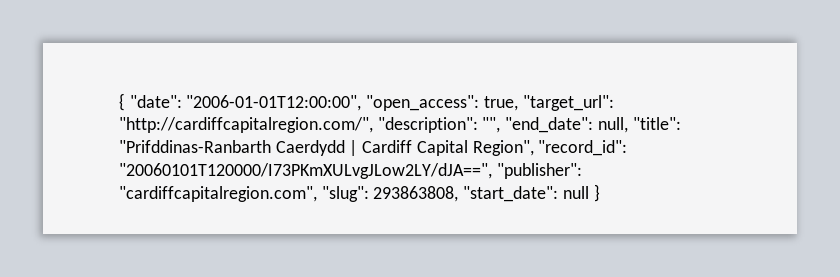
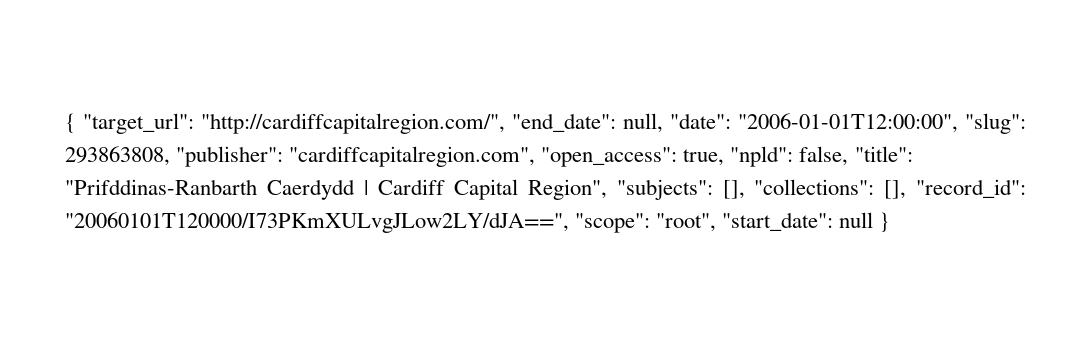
- { "date": "2006-01-01T12:00:00", "open_access": true, "target_url": "http://cardiffcapitalregion.com/", "description": "", "end_date": null, "title": "Prifddinas-Ranbarth Caerdydd | Cardiff Capital Region", "record_id": "20060101T120000/I73PKmXULvgJLow2LY/dJA==", "publisher": "cardiffcapitalregion.com", "slug": 293863808, "start_date": null }
+ { "target_url": "http://cardiffcapitalregion.com/", "end_date": null, "date": "2006-01-01T12:00:00", "slug": 293863808, "publisher": "cardiffcapitalregion.com", "open_access": true, "npld": false, "title": "Prifddinas-Ranbarth Caerdydd | Cardiff Capital Region", "subjects": [], "collections": [], "record_id": "20060101T120000/I73PKmXULvgJLow2LY/dJA==", "scope": "root", "start_date": null }

